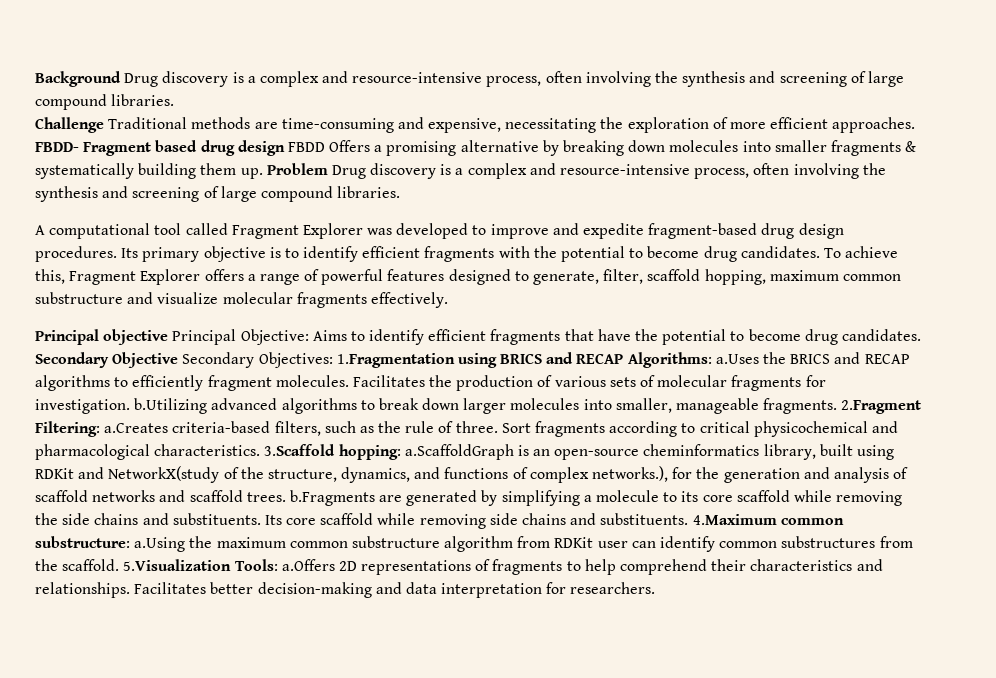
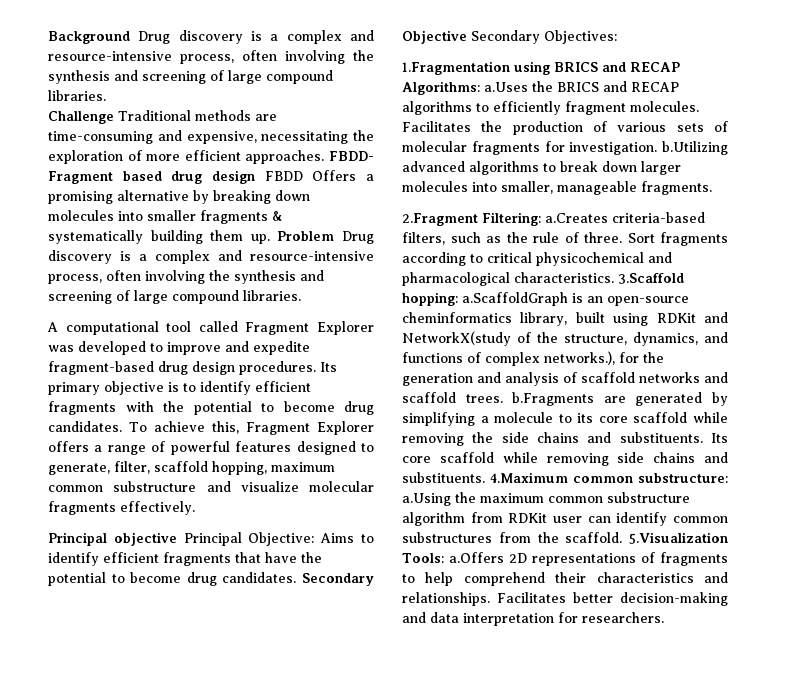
- Secondary Objective Secondary Objectives: 1.Fragmentation using BRICS and RECAP Algorithms: a.Uses the BRICS and RECAP algorithms to efficiently fragment molecules.
+ Secondary Objective Secondary Objectives:
+ 1.Fragmentation using BRICS and RECAP Algorithms: a.Uses the BRICS and RECAP algorithms to efficiently fragment molecules.
- Facilitates the production of various sets of molecular fragments for investigation. b.Utilizing advanced algorithms to break down larger molecules into smaller, manageable fragments. 2.Fragment Filtering: a.Creates criteria-based filters, such as the rule of three.
+ Facilitates the production of various sets of molecular fragments for investigation. b.Utilizing advanced algorithms to break down larger molecules into smaller, manageable fragments.
+ 2.Fragment Filtering: a.Creates criteria-based filters, such as the rule of three.

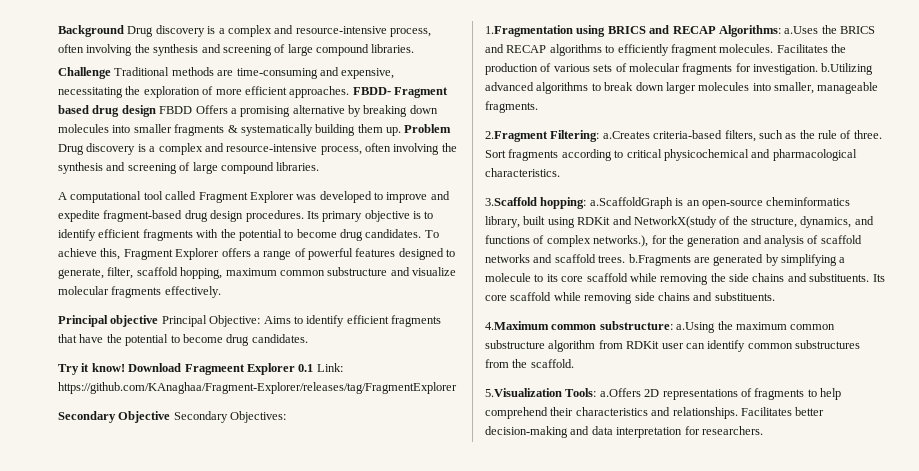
- Principal objective Principal Objective: Aims to identify efficient fragments that have the potential to become drug candidates. Secondary Objective Secondary Objectives:
+ Principal objective Principal Objective: Aims to identify efficient fragments that have the potential to become drug candidates.
+ Try it know! Download Fragmeent Explorer 0.1 Link: https://github.com/KAnaghaa/Fragment-Explorer/releases/tag/FragmentExplorer
+ Secondary Objective Secondary Objectives:
- Sort fragments according to critical physicochemical and pharmacological characteristics. 3.Scaffold hopping: a.ScaffoldGraph is an open-source cheminformatics library, built using RDKit and NetworkX(study of the structure, dynamics, and functions of complex networks.), for the generation and analysis of scaffold networks and scaffold trees. b.Fragments are generated by simplifying a molecule to its core scaffold while removing the side chains and substituents.
+ Sort fragments according to critical physicochemical and pharmacological characteristics.
+ 3.Scaffold hopping: a.ScaffoldGraph is an open-source cheminformatics library, built using RDKit and NetworkX(study of the structure, dynamics, and functions of complex networks.), for the generation and analysis of scaffold networks and scaffold trees. b.Fragments are generated by simplifying a molecule to its core scaffold while removing the side chains and substituents.
- Its core scaffold while removing side chains and substituents. 4.Maximum common substructure: a.Using the maximum common substructure algorithm from RDKit user can identify common substructures from the scaffold. 5.Visualization Tools: a.Offers 2D representations of fragments to help comprehend their characteristics and relationships.
+ Its core scaffold while removing side chains and substituents.
+ 4.Maximum common substructure: a.Using the maximum common substructure algorithm from RDKit user can identify common substructures from the scaffold.
+ 5.Visualization Tools: a.Offers 2D representations of fragments to help comprehend their characteristics and relationships.

